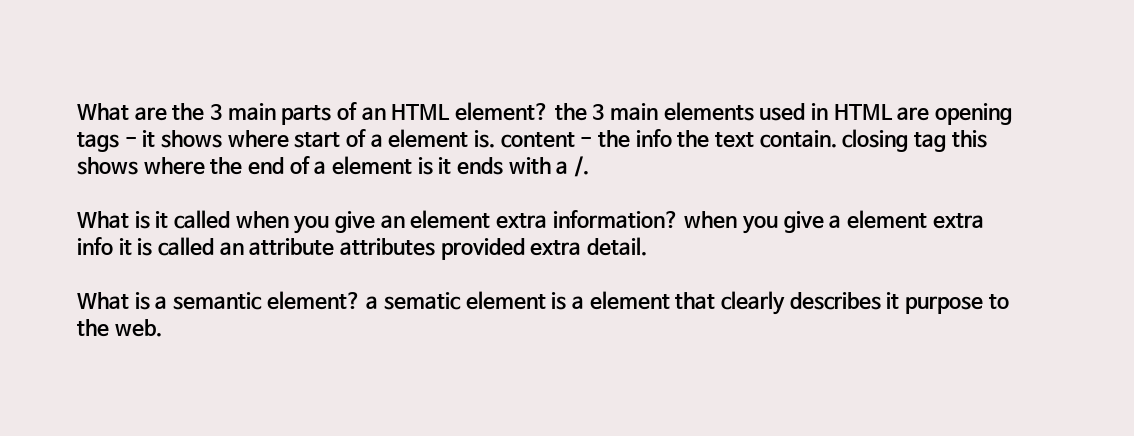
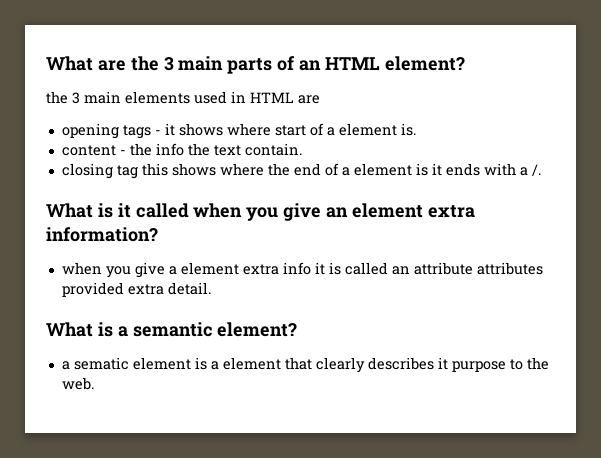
- What are the 3 main parts of an HTML element? the 3 main elements used in HTML are opening tags - it shows where start of a element is. content - the info the text contain. closing tag this shows where the end of a element is it ends with a /.
+ What are the 3 main parts of an HTML element?
+ the 3 main elements used in HTML are
+ opening tags - it shows where start of a element is.
+ content - the info the text contain.
+ closing tag this shows where the end of a element is it ends with a /.
- What is it called when you give an element extra information? when you give a element extra info it is called an attribute attributes provided extra detail.
+ What is it called when you give an element extra information?
+ when you give a element extra info it is called an attribute attributes provided extra detail.
- What is a semantic element? a sematic element is a element that clearly describes it purpose to the web.
+ What is a semantic element?
+ a sematic element is a element that clearly describes it purpose to the web.

